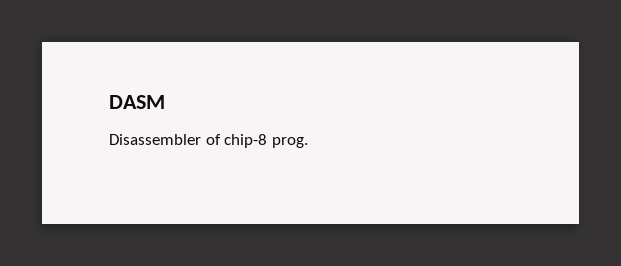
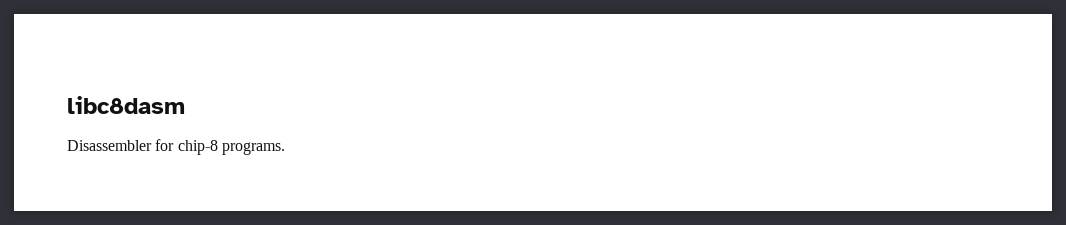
- DASM
+ libc8dasm
- Disassembler of chip-8 prog.
+ Disassembler for chip-8 programs.

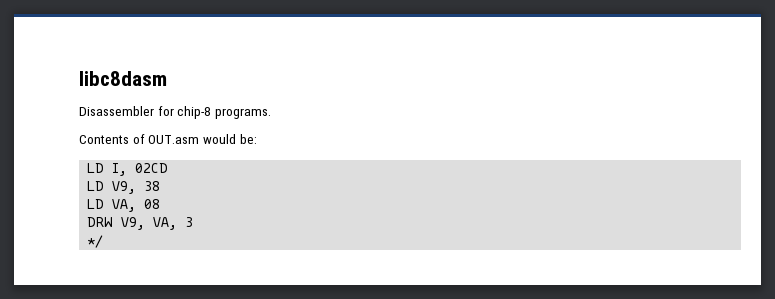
+ Contents of OUT.asm would be:
+ LD I, 02CD
+ LD V9, 38
+ LD VA, 08
+ DRW V9, VA, 3
+ */

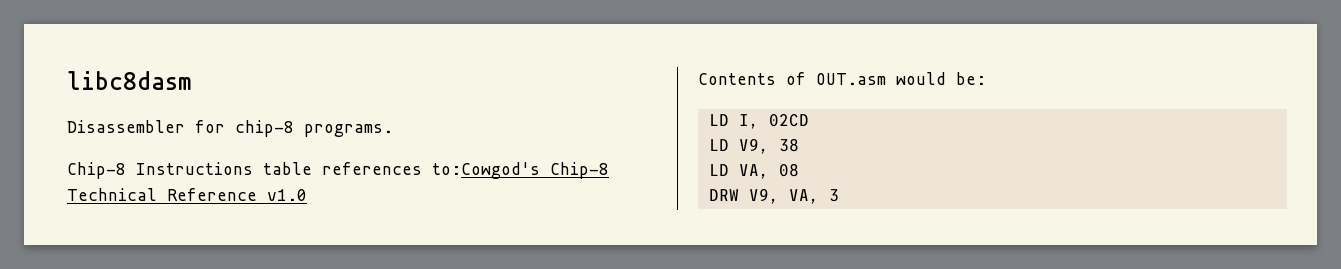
+ Chip-8 Instructions table references to:Cowgod's Chip-8 Technical Reference v1.0
- */

